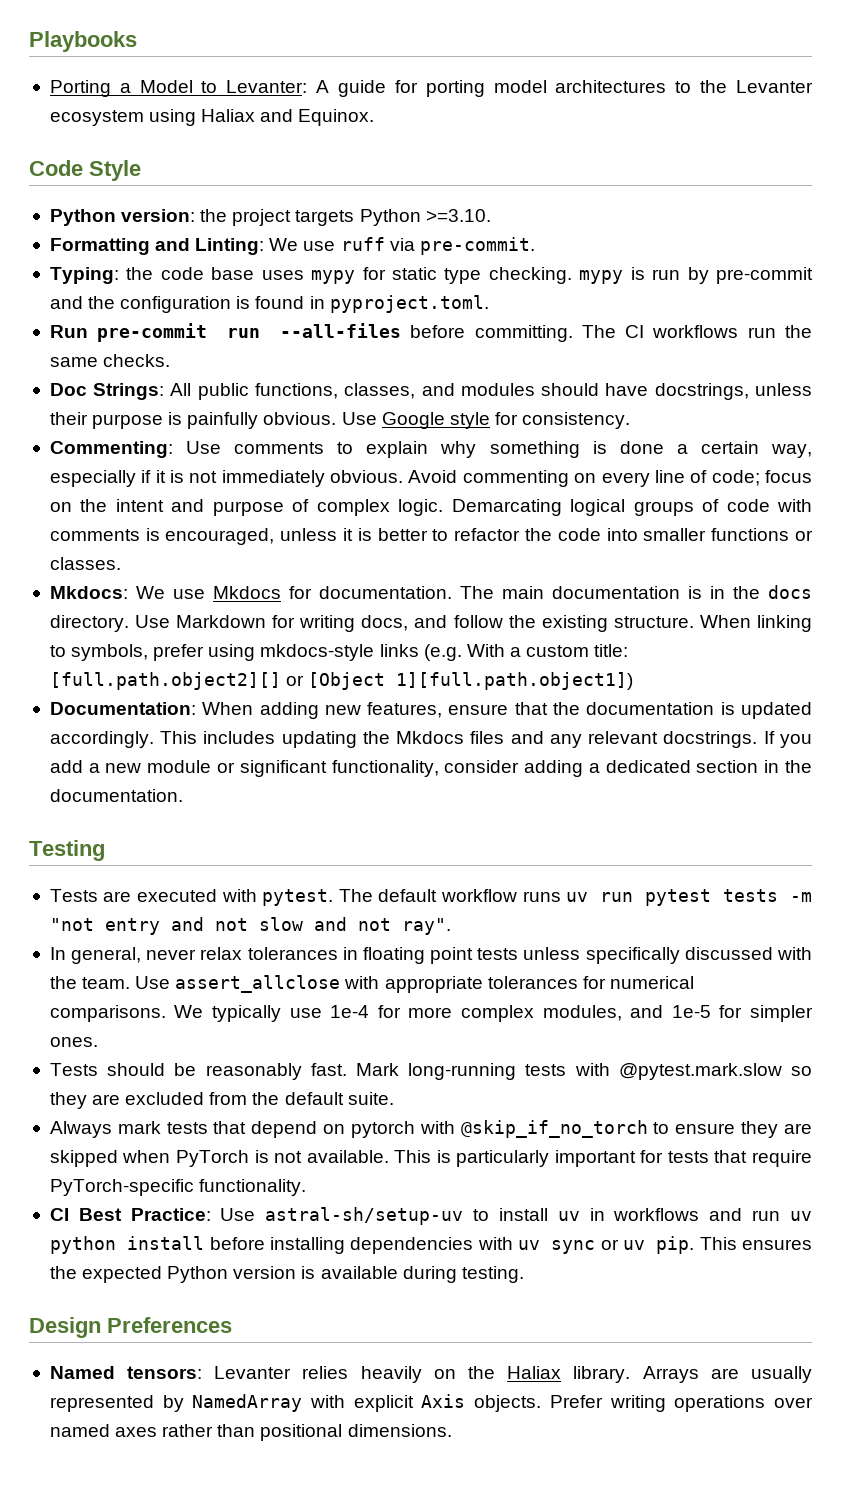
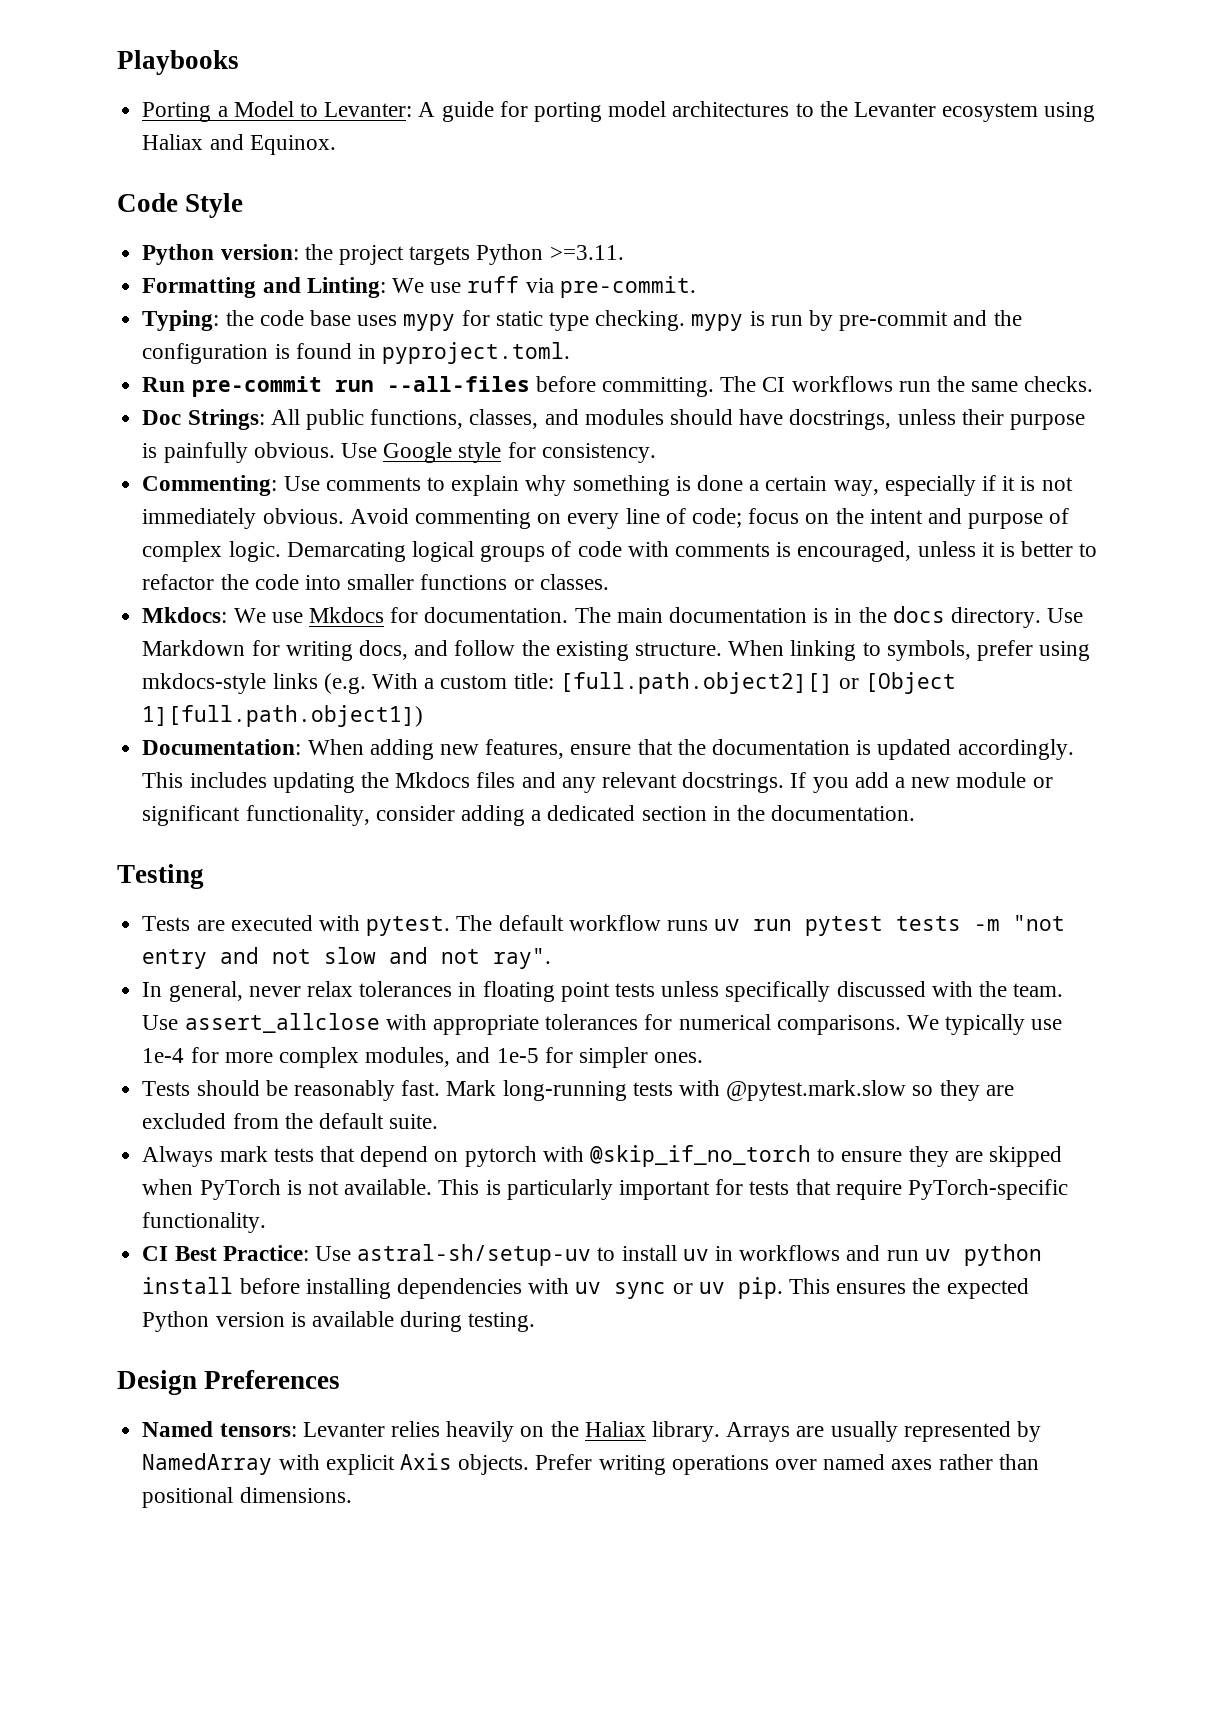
- Python version: the project targets Python >=3.10.
+ Python version: the project targets Python >=3.11.

